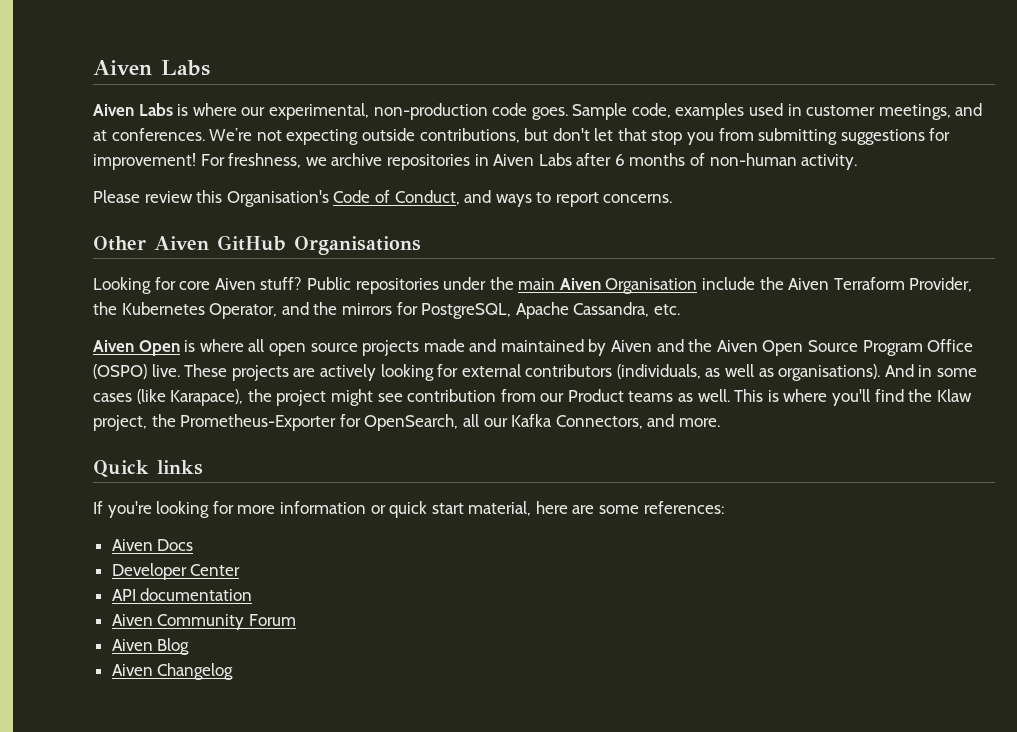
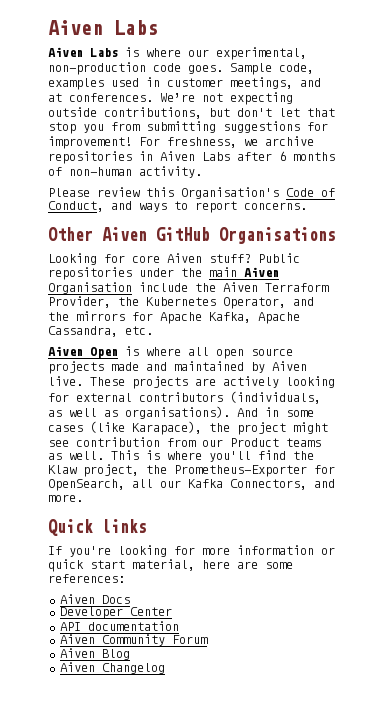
- Public repositories under the main Aiven Organisation include the Aiven Terraform Provider, the Kubernetes Operator, and the mirrors for PostgreSQL, Apache Cassandra, etc.
+ Public repositories under the main Aiven Organisation include the Aiven Terraform Provider, the Kubernetes Operator, and the mirrors for Apache Kafka, Apache Cassandra, etc.
- Aiven Open is where all open source projects made and maintained by Aiven and the Aiven Open Source Program Office (OSPO) live.
+ Aiven Open is where all open source projects made and maintained by Aiven live.

